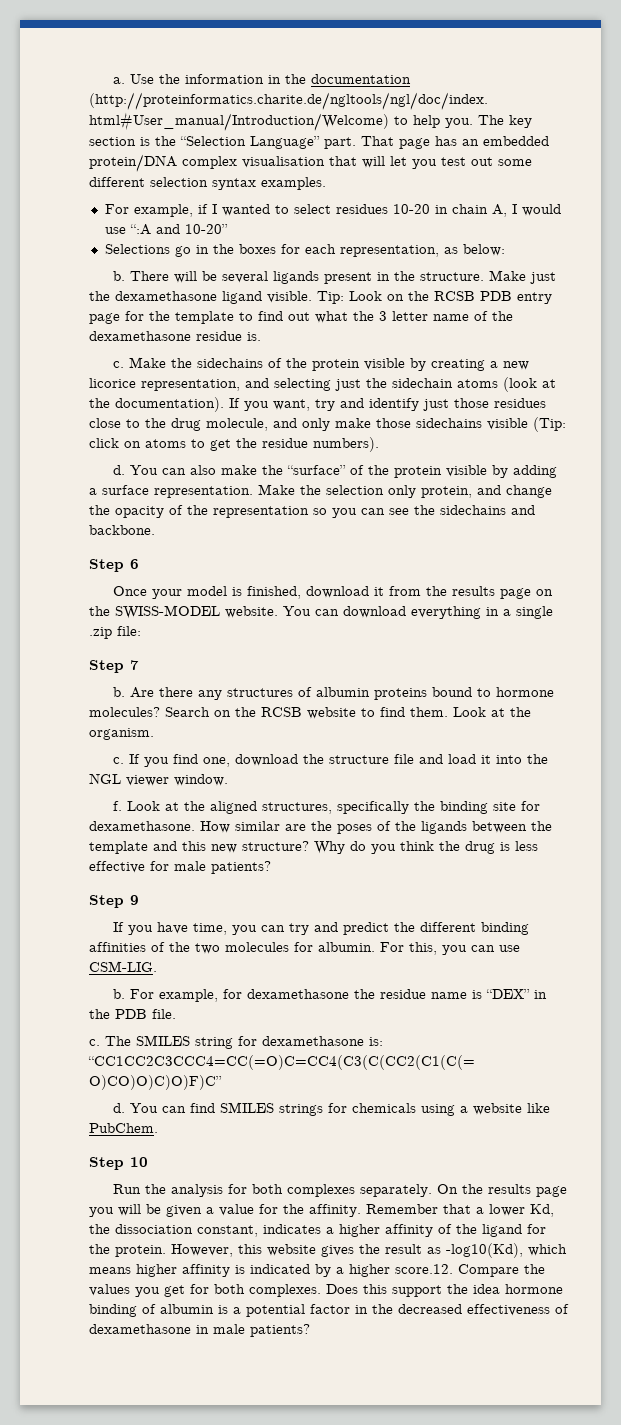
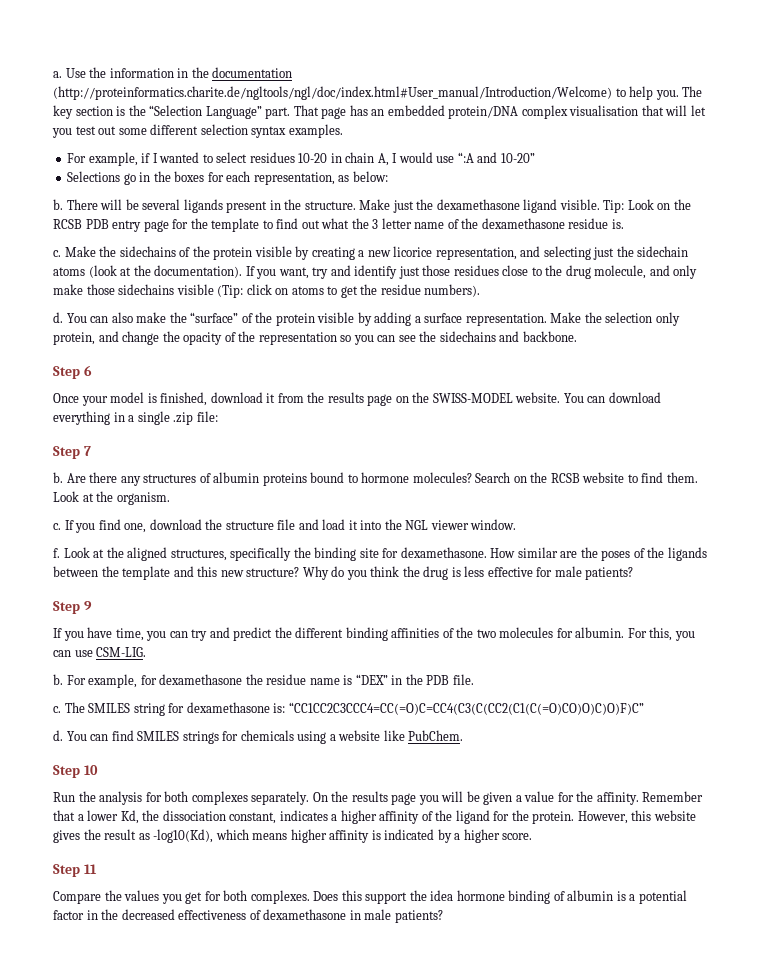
- However, this website gives the result as -log10(Kd), which means higher affinity is indicated by a higher score.12. Compare the values you get for both complexes.
+ However, this website gives the result as -log10(Kd), which means higher affinity is indicated by a higher score.
+ Step 11
+ Compare the values you get for both complexes.

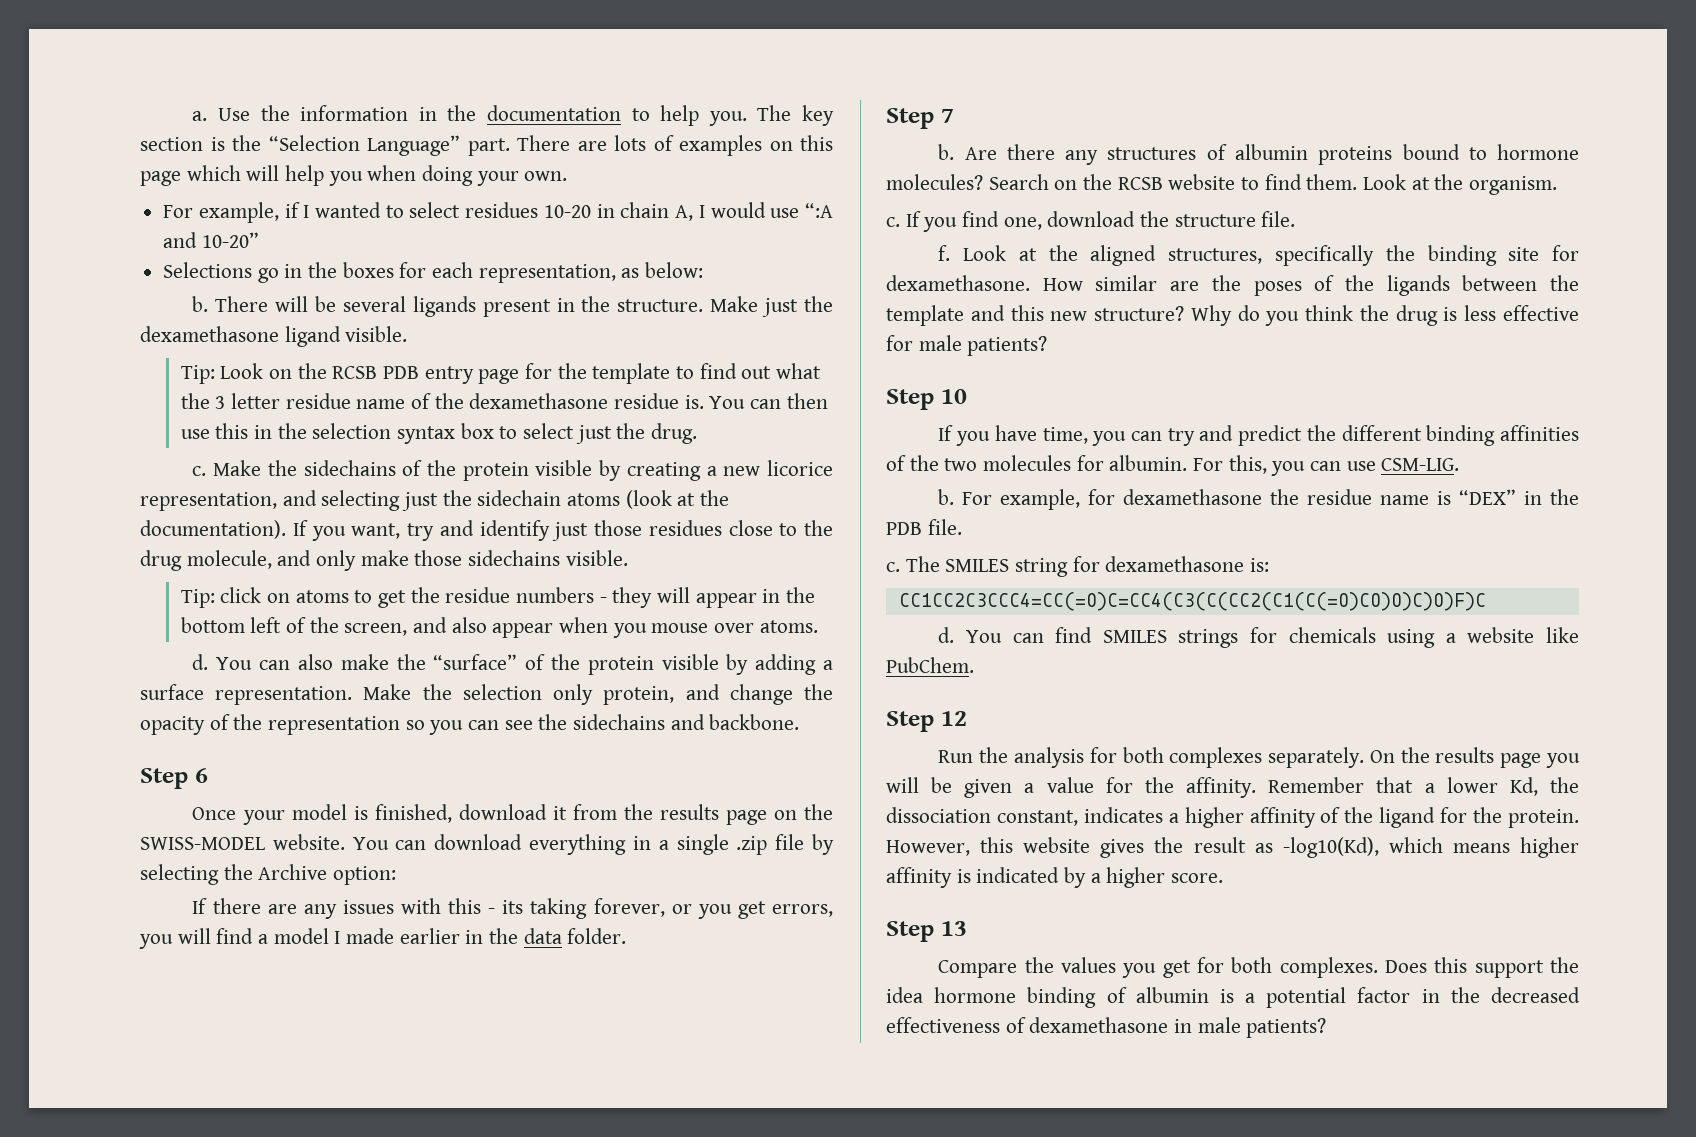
- Use the information in the documentation (http://proteinformatics.charite.de/ngltools/ngl/doc/index.html#User_manual/Introduction/Welcome) to help you.
+ Use the information in the documentation to help you.
- That page has an embedded protein/DNA complex visualisation that will let you test out some different selection syntax examples.
+ There are lots of examples on this page which will help you when doing your own.
- Make just the dexamethasone ligand visible. Tip: Look on the RCSB PDB entry page for the template to find out what the 3 letter name of the dexamethasone residue is.
+ Make just the dexamethasone ligand visible.
+ Tip: Look on the RCSB PDB entry page for the template to find out what the 3 letter residue name of the dexamethasone residue is. You can then use this in the selection syntax box to select just the drug.
- If you want, try and identify just those residues close to the drug molecule, and only make those sidechains visible (Tip: click on atoms to get the residue numbers).
+ If you want, try and identify just those residues close to the drug molecule, and only make those sidechains visible.
+ Tip: click on atoms to get the residue numbers - they will appear in the bottom left of the screen, and also appear when you mouse over atoms.
- You can download everything in a single .zip file:
+ You can download everything in a single .zip file by selecting the Archive option:
+ If there are any issues with this - its taking forever, or you get errors, you will find a model I made earlier in the data folder.
- If you find one, download the structure file and load it into the NGL viewer window.
+ If you find one, download the structure file.
- Step 9
+ Step 10
- The SMILES string for dexamethasone is: “CC1CC2C3CCC4=CC(=O)C=CC4(C3(C(CC2(C1(C(=O)CO)O)C)O)F)C”
+ The SMILES string for dexamethasone is:
+ CC1CC2C3CCC4=CC(=O)C=CC4(C3(C(CC2(C1(C(=O)CO)O)C)O)F)C
- Step 10
+ Step 12
- Step 11
+ Step 13

